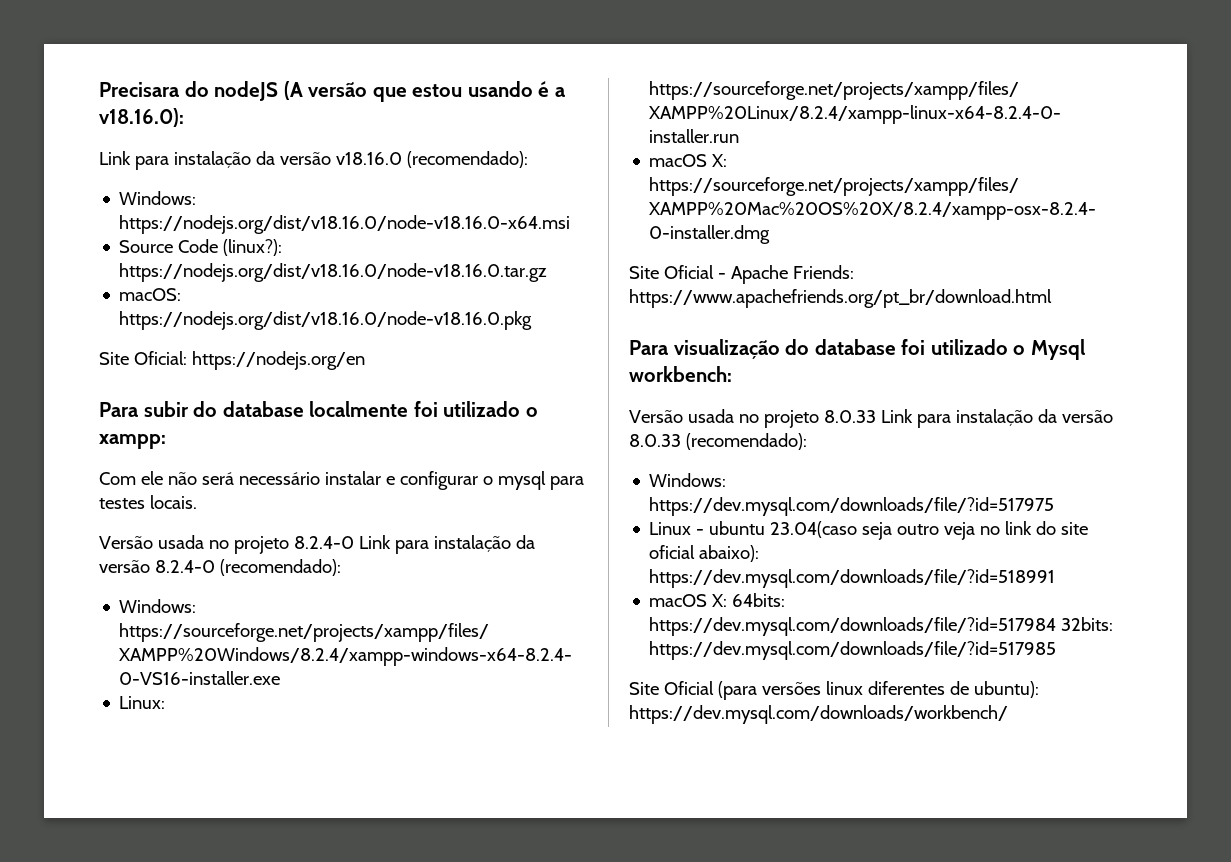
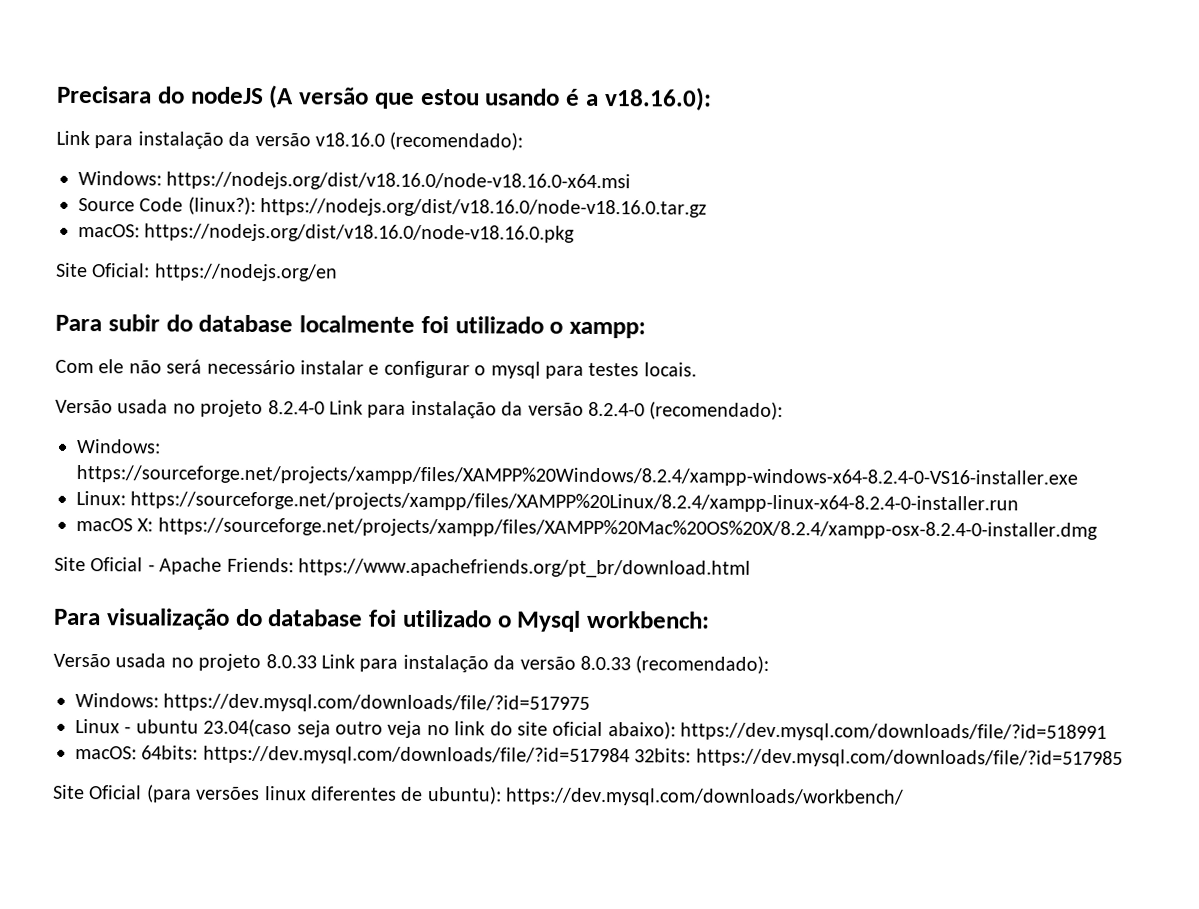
- macOS X: 64bits: https://dev.mysql.com/downloads/file/?id=517984 32bits: https://dev.mysql.com/downloads/file/?id=517985
+ macOS: 64bits: https://dev.mysql.com/downloads/file/?id=517984 32bits: https://dev.mysql.com/downloads/file/?id=517985

